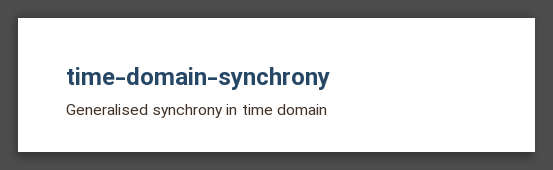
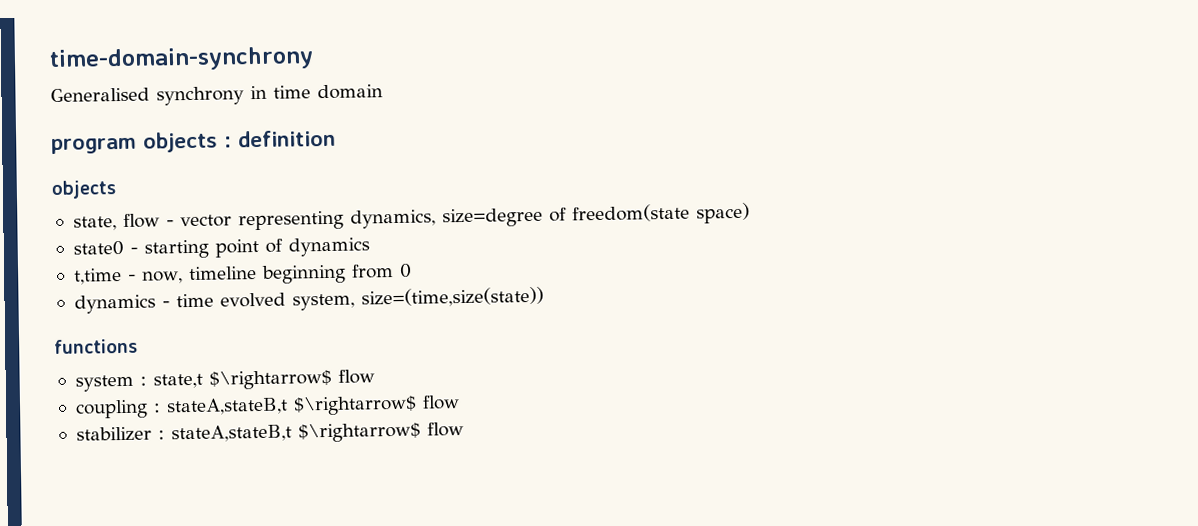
+ program objects : definition
+ objects
+ state, flow - vector representing dynamics, size=degree of freedom(state space)
+ state0 - starting point of dynamics
+ t,time - now, timeline beginning from 0
+ dynamics - time evolved system, size=(time,size(state))
+ functions
+ system : state,t $\rightarrow$ flow
+ coupling : stateA,stateB,t $\rightarrow$ flow
+ stabilizer : stateA,stateB,t $\rightarrow$ flow

